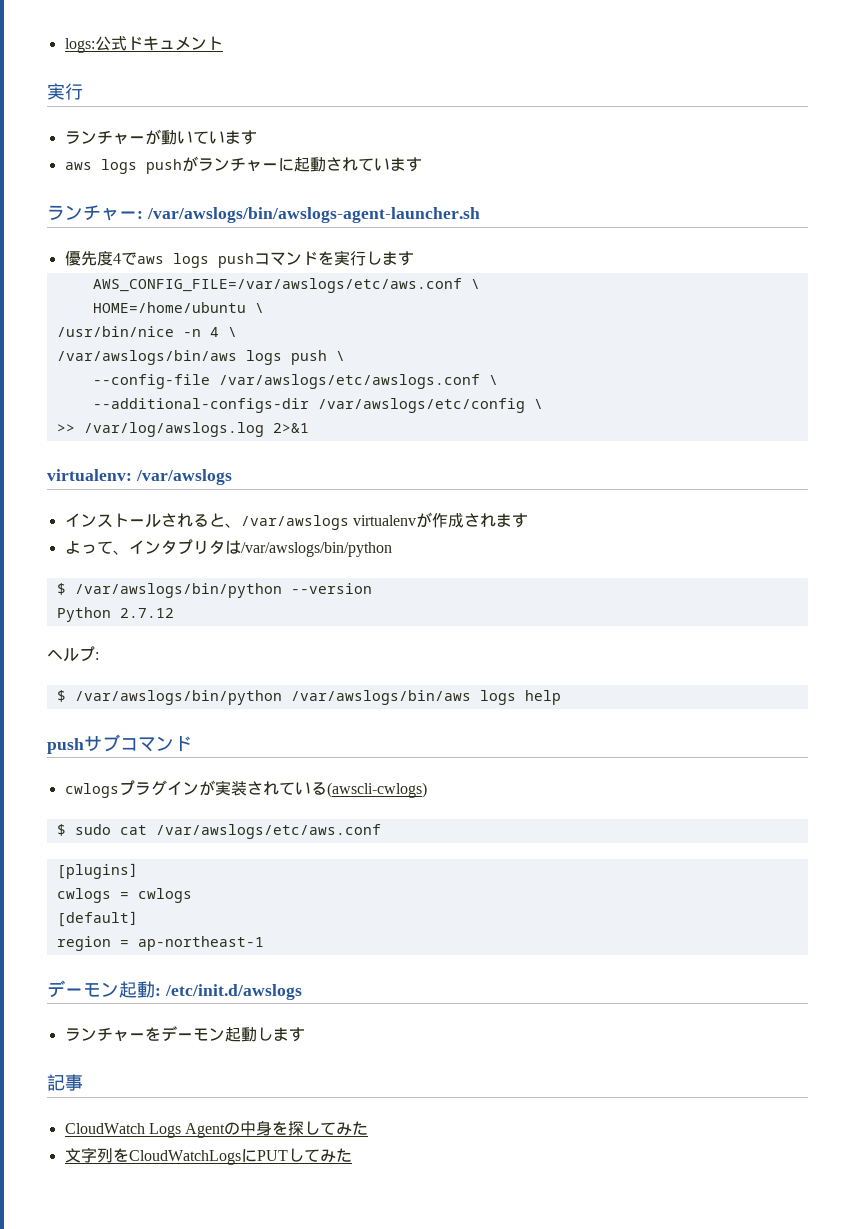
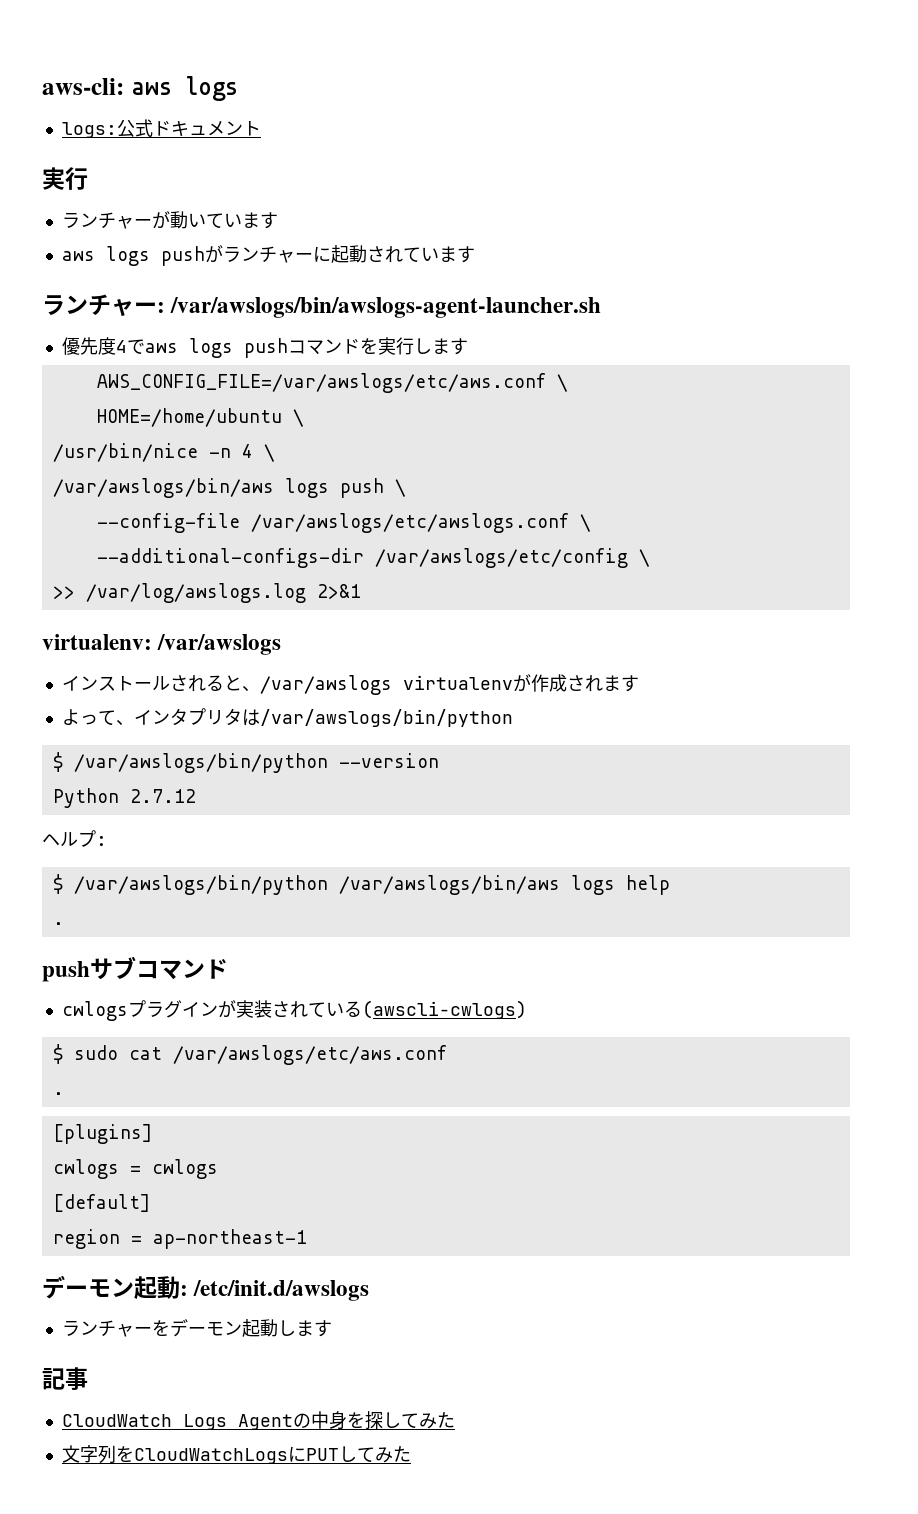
+ aws-cli: aws logs
  $ /var/awslogs/bin/python /var/awslogs/bin/aws logs help
+ .
  $ sudo cat /var/awslogs/etc/aws.conf
+ .

